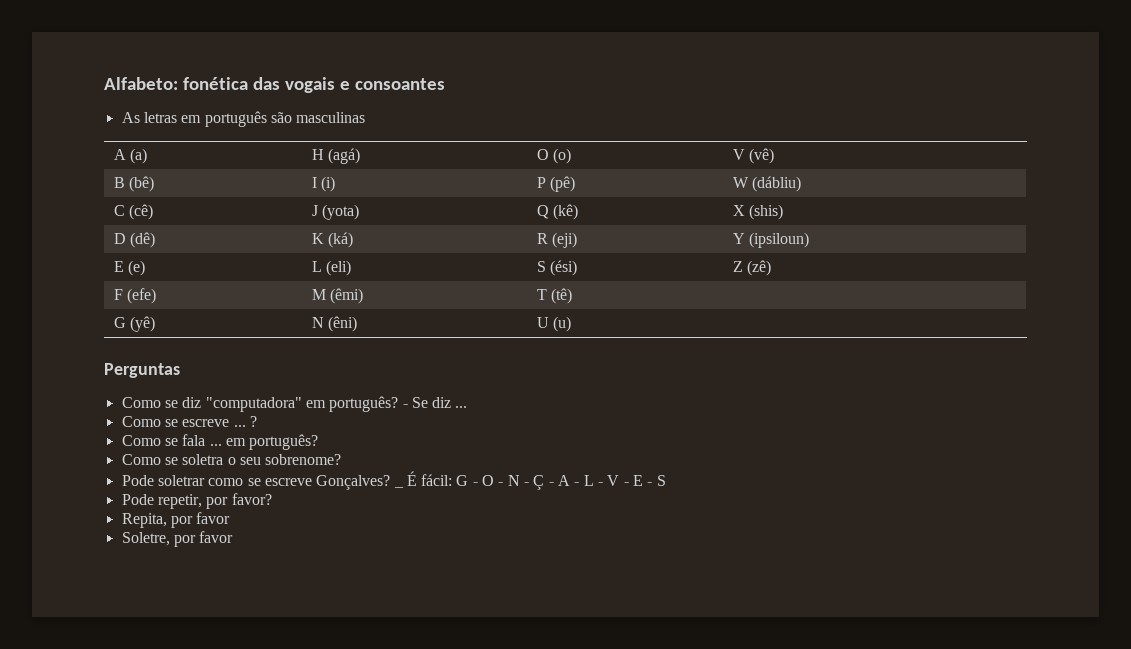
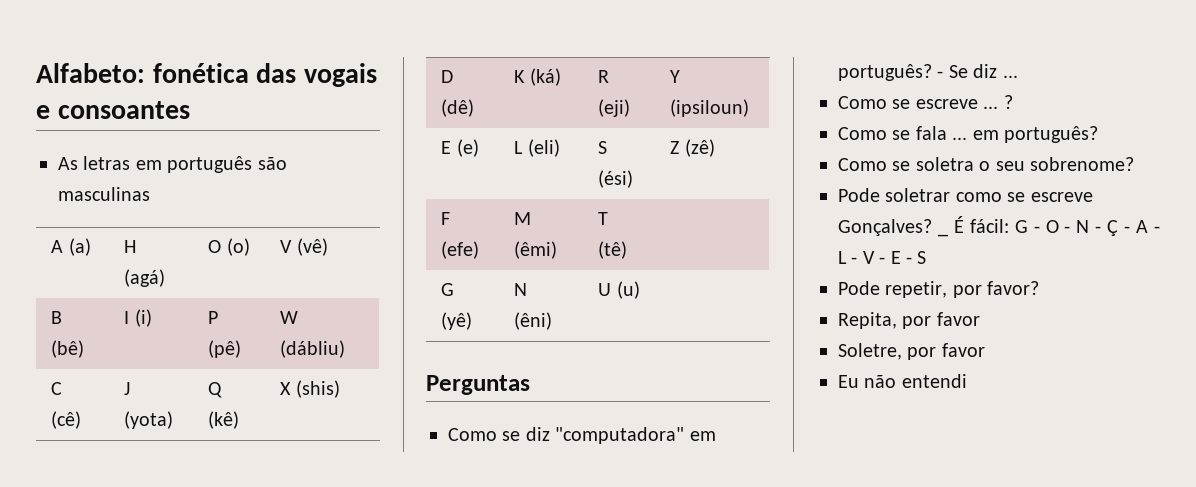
+ Eu não entendi

